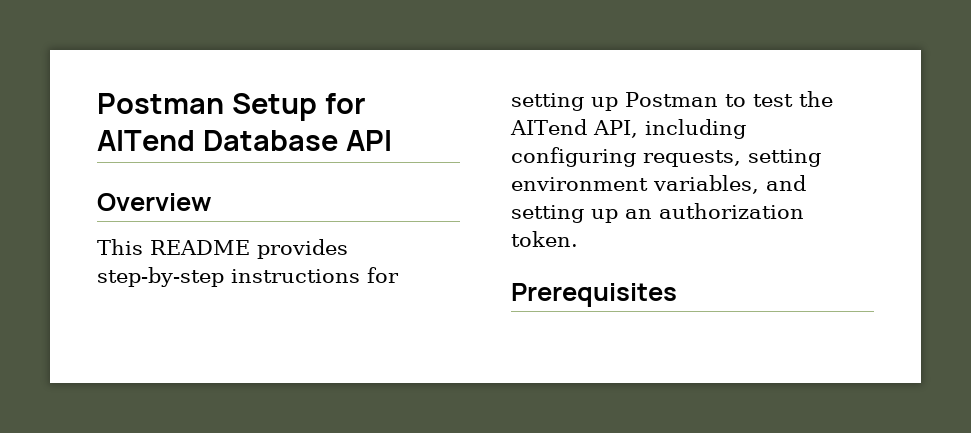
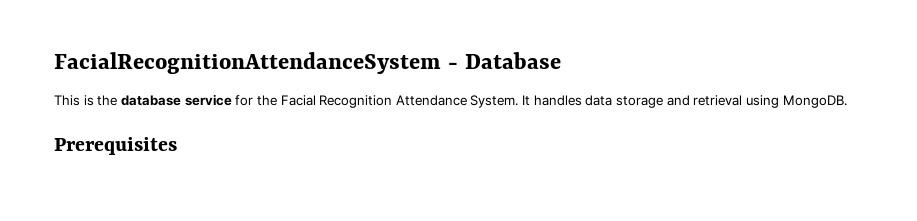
- Postman Setup for AITend Database API
- Overview
+ FacialRecognitionAttendanceSystem - Database
- This README provides step-by-step instructions for setting up Postman to test the AITend API, including configuring requests, setting environment variables, and setting up an authorization token.
+ This is the database service for the Facial Recognition Attendance System. It handles data storage and retrieval using MongoDB.

